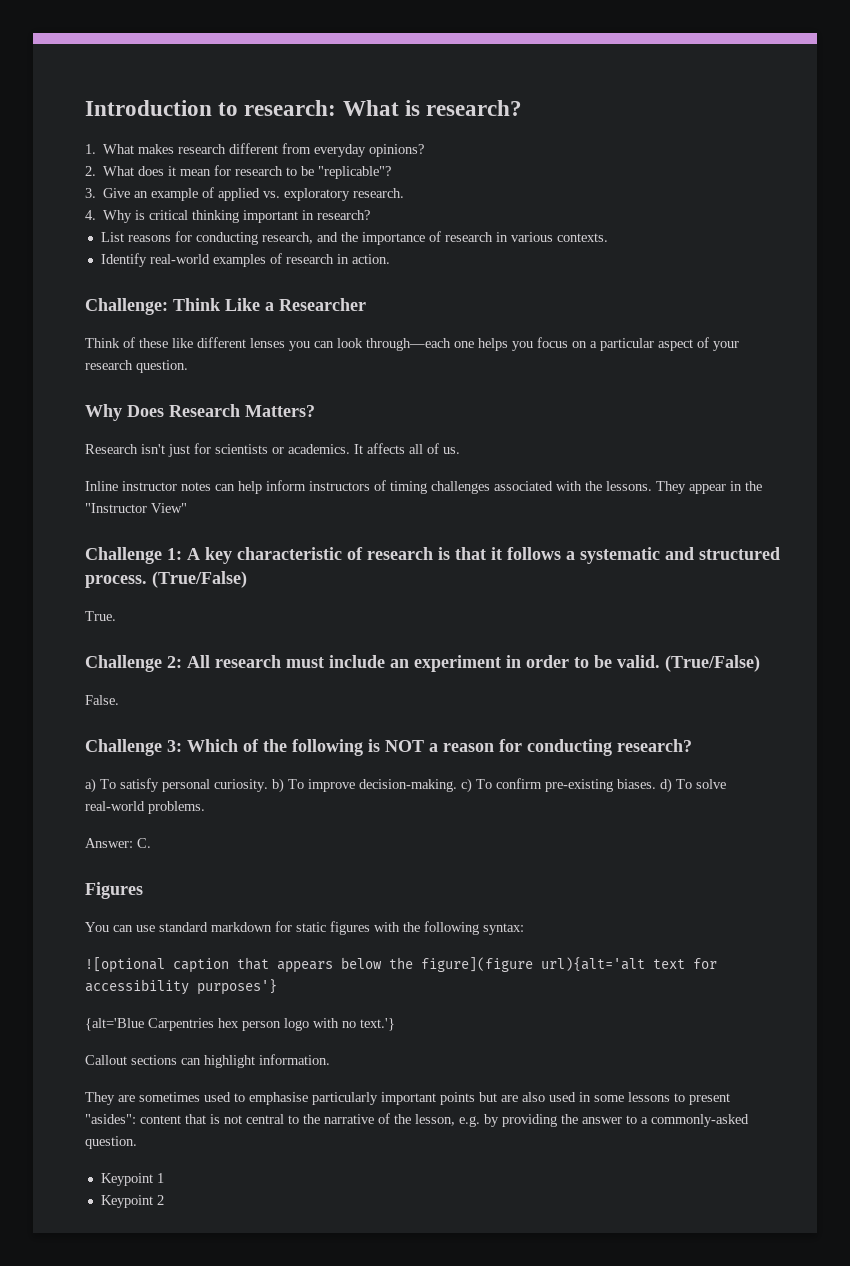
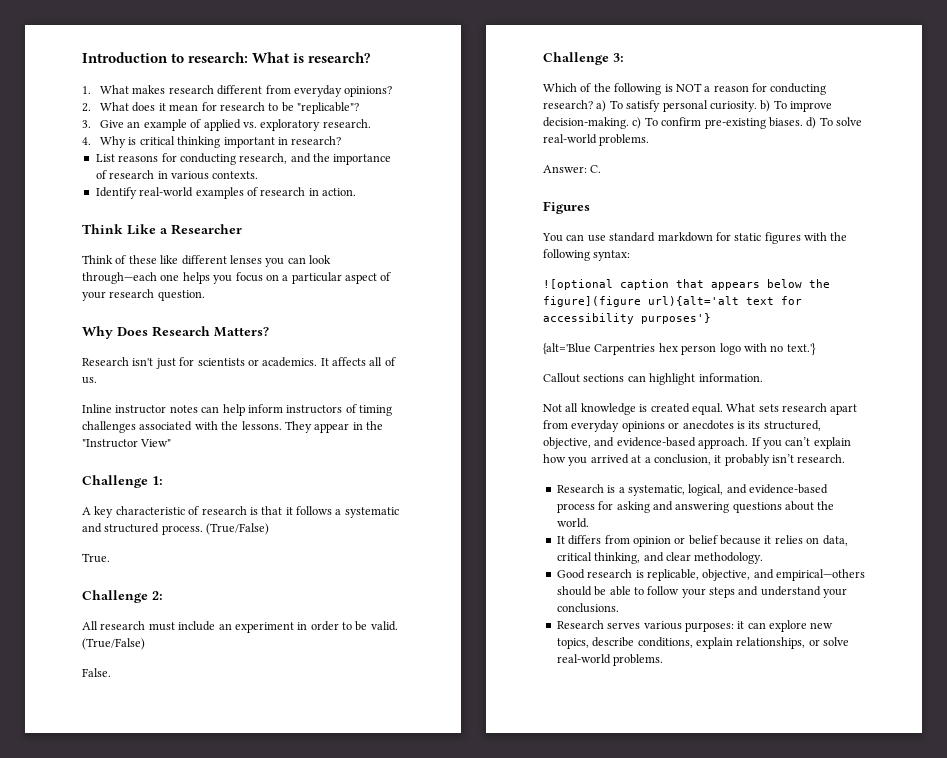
- Challenge: Think Like a Researcher
+ Think Like a Researcher
- Challenge 1: A key characteristic of research is that it follows a systematic and structured process.
+ Challenge 1:
+ A key characteristic of research is that it follows a systematic and structured process.
- Challenge 2: All research must include an experiment in order to be valid.
+ Challenge 2:
+ All research must include an experiment in order to be valid.
- Challenge 3: Which of the following is NOT a reason for conducting research?
- a) To satisfy personal curiosity. b) To improve decision-making. c) To confirm pre-existing biases. d) To solve real-world problems.
+ Challenge 3:
+ Which of the following is NOT a reason for conducting research? a) To satisfy personal curiosity. b) To improve decision-making. c) To confirm pre-existing biases. d) To solve real-world problems.
- They are sometimes used to emphasise particularly important points but are also used in some lessons to present "asides": content that is not central to the narrative of the lesson, e.g. by providing the answer to a commonly-asked question.
- Keypoint 1
- Keypoint 2
+ Not all knowledge is created equal. What sets research apart from everyday opinions or anecdotes is its structured, objective, and evidence-based approach. If you can’t explain how you arrived at a conclusion, it probably isn’t research.
+ Research is a systematic, logical, and evidence-based process for asking and answering questions about the world.
+ It differs from opinion or belief because it relies on data, critical thinking, and clear methodology.
+ Good research is replicable, objective, and empirical—others should be able to follow your steps and understand your conclusions.
+ Research serves various purposes: it can explore new topics, describe conditions, explain relationships, or solve real-world problems.

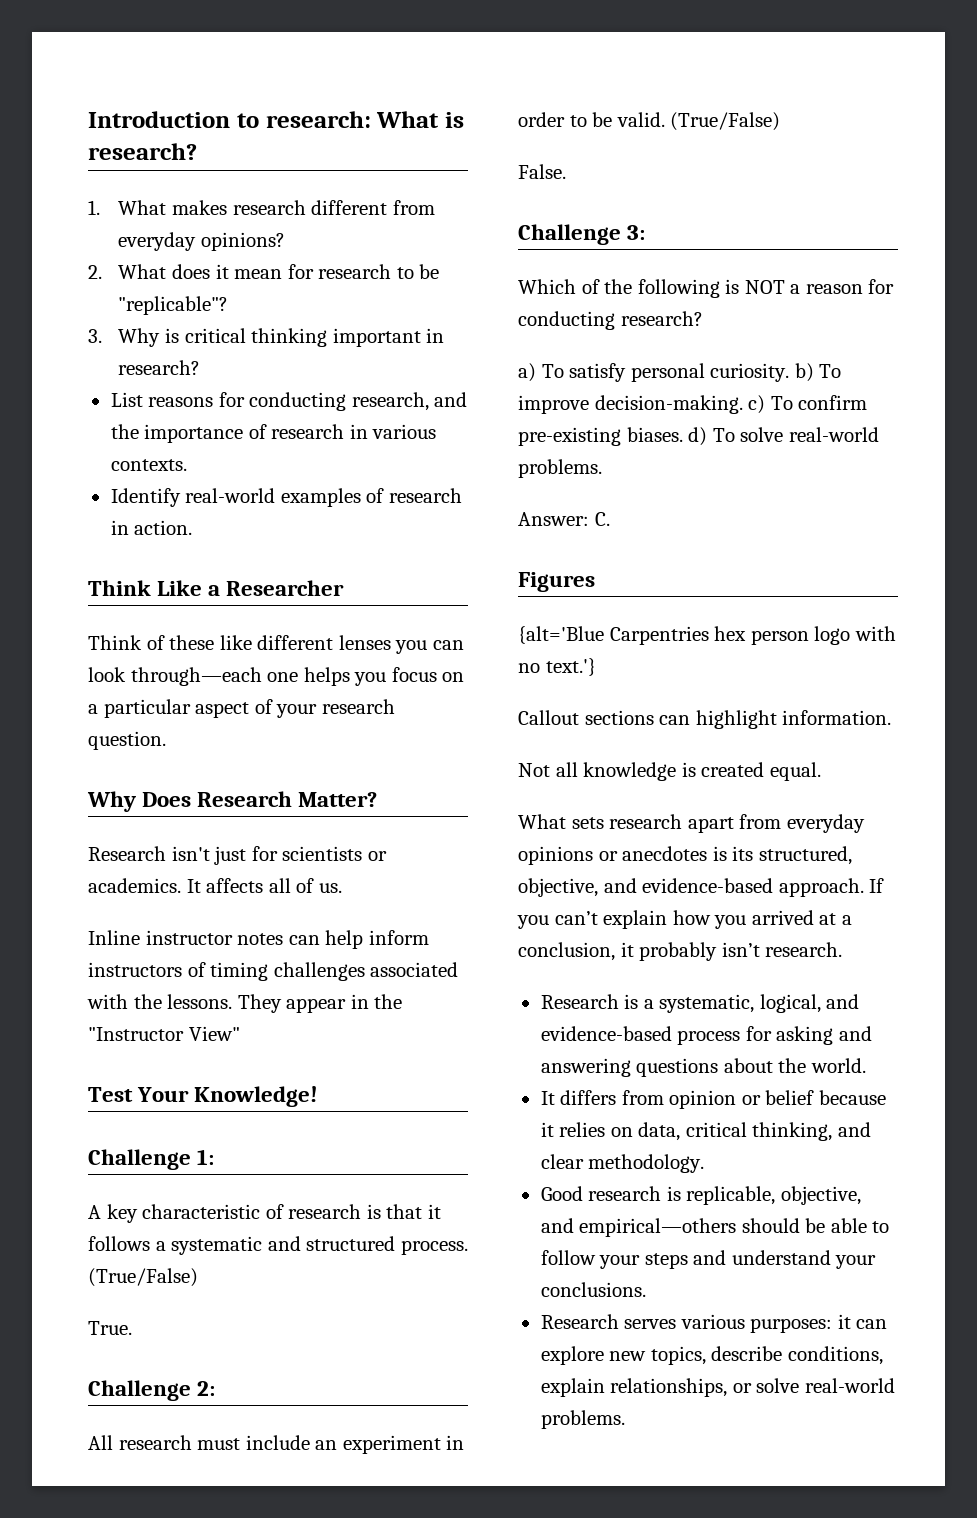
- 3. Give an example of applied vs. exploratory research.
- 4. Why is critical thinking important in research?
+ 3. Why is critical thinking important in research?
- Why Does Research Matters?
+ Why Does Research Matter?
+ Test Your Knowledge!
- Which of the following is NOT a reason for conducting research? a) To satisfy personal curiosity. b) To improve decision-making. c) To confirm pre-existing biases. d) To solve real-world problems.
+ Which of the following is NOT a reason for conducting research?
+ a) To satisfy personal curiosity. b) To improve decision-making. c) To confirm pre-existing biases. d) To solve real-world problems.
- You can use standard markdown for static figures with the following syntax:
- ![optional caption that appears below the figure](figure url){alt='alt text for accessibility purposes'}
- Not all knowledge is created equal. What sets research apart from everyday opinions or anecdotes is its structured, objective, and evidence-based approach.
+ Not all knowledge is created equal.
+ What sets research apart from everyday opinions or anecdotes is its structured, objective, and evidence-based approach.

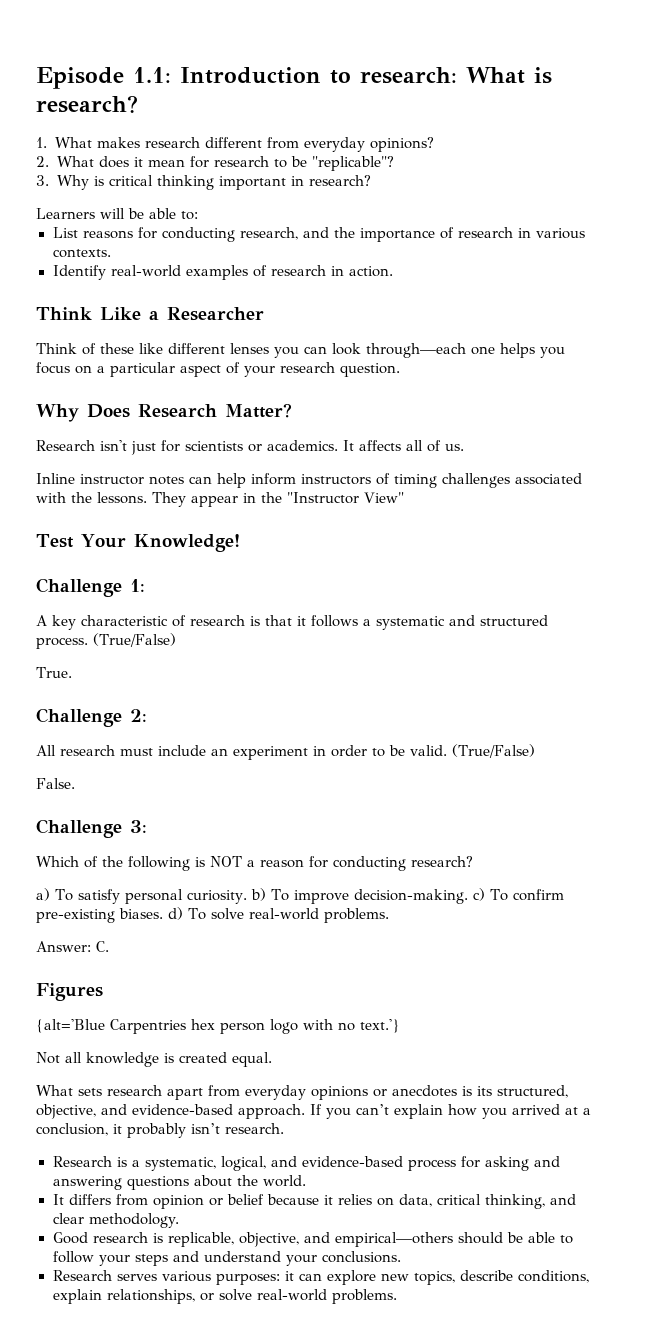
- Introduction to research: What is research?
+ Episode 1.1: Introduction to research: What is research?
+ Learners will be able to:
- Callout sections can highlight information.

